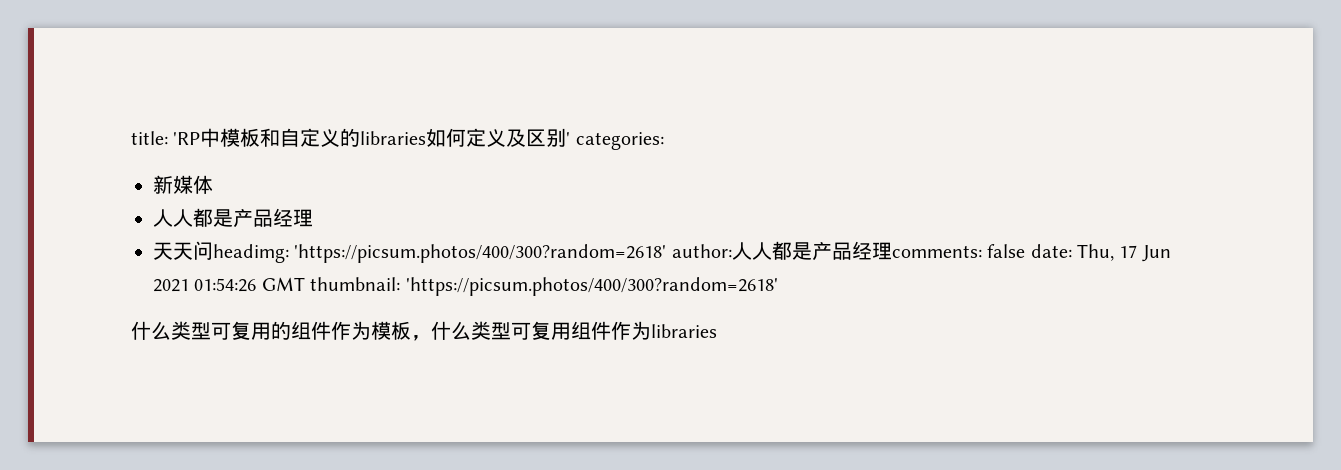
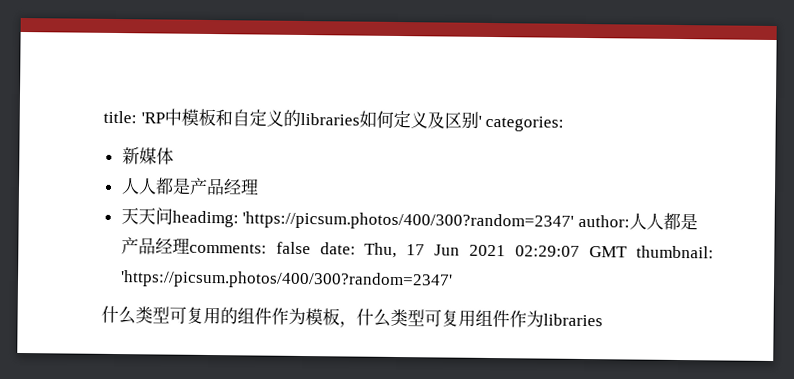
- 天天问headimg: 'https://picsum.photos/400/300?random=2618' author:人人都是产品经理comments: false date: Thu, 17 Jun 2021 01:54:26 GMT thumbnail: 'https://picsum.photos/400/300?random=2618'
+ 天天问headimg: 'https://picsum.photos/400/300?random=2347' author:人人都是产品经理comments: false date: Thu, 17 Jun 2021 02:29:07 GMT thumbnail: 'https://picsum.photos/400/300?random=2347'

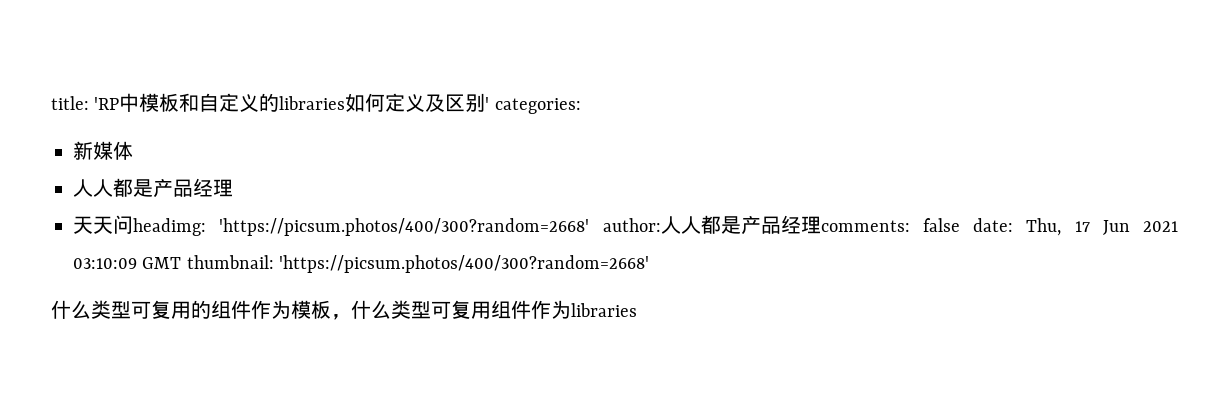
- 天天问headimg: 'https://picsum.photos/400/300?random=2347' author:人人都是产品经理comments: false date: Thu, 17 Jun 2021 02:29:07 GMT thumbnail: 'https://picsum.photos/400/300?random=2347'
+ 天天问headimg: 'https://picsum.photos/400/300?random=2668' author:人人都是产品经理comments: false date: Thu, 17 Jun 2021 03:10:09 GMT thumbnail: 'https://picsum.photos/400/300?random=2668'

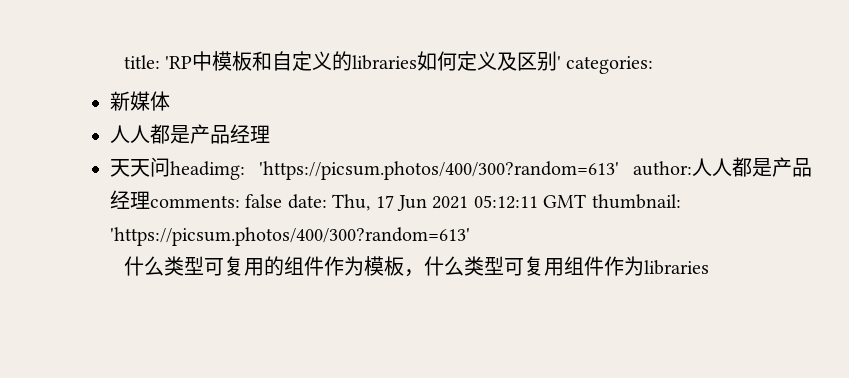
- 天天问headimg: 'https://picsum.photos/400/300?random=2668' author:人人都是产品经理comments: false date: Thu, 17 Jun 2021 03:10:09 GMT thumbnail: 'https://picsum.photos/400/300?random=2668'
+ 天天问headimg: 'https://picsum.photos/400/300?random=613' author:人人都是产品经理comments: false date: Thu, 17 Jun 2021 05:12:11 GMT thumbnail: 'https://picsum.photos/400/300?random=613'

